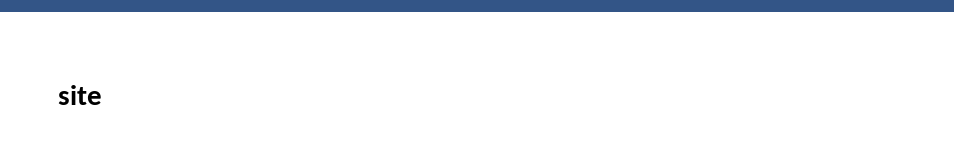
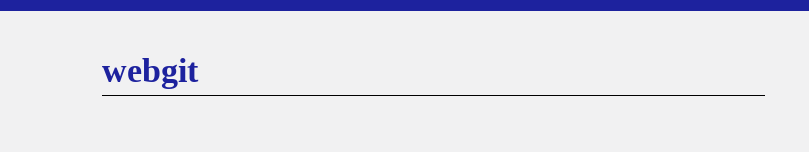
- site
+ webgit

